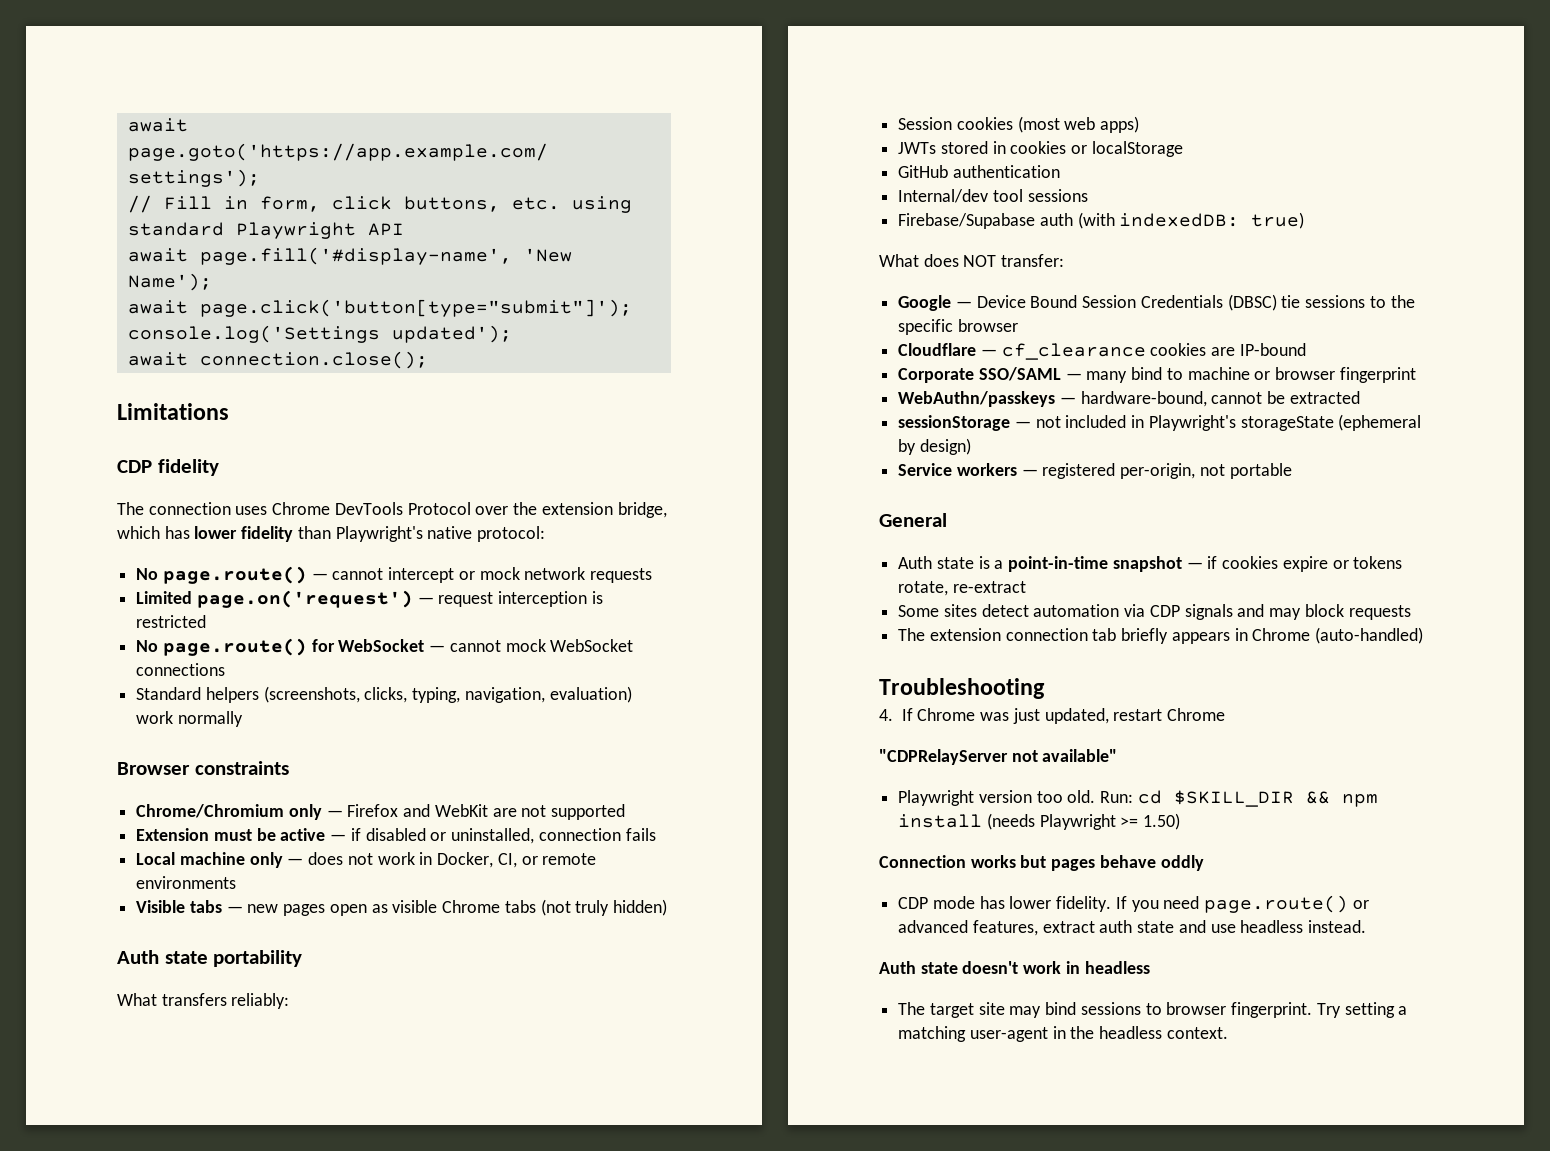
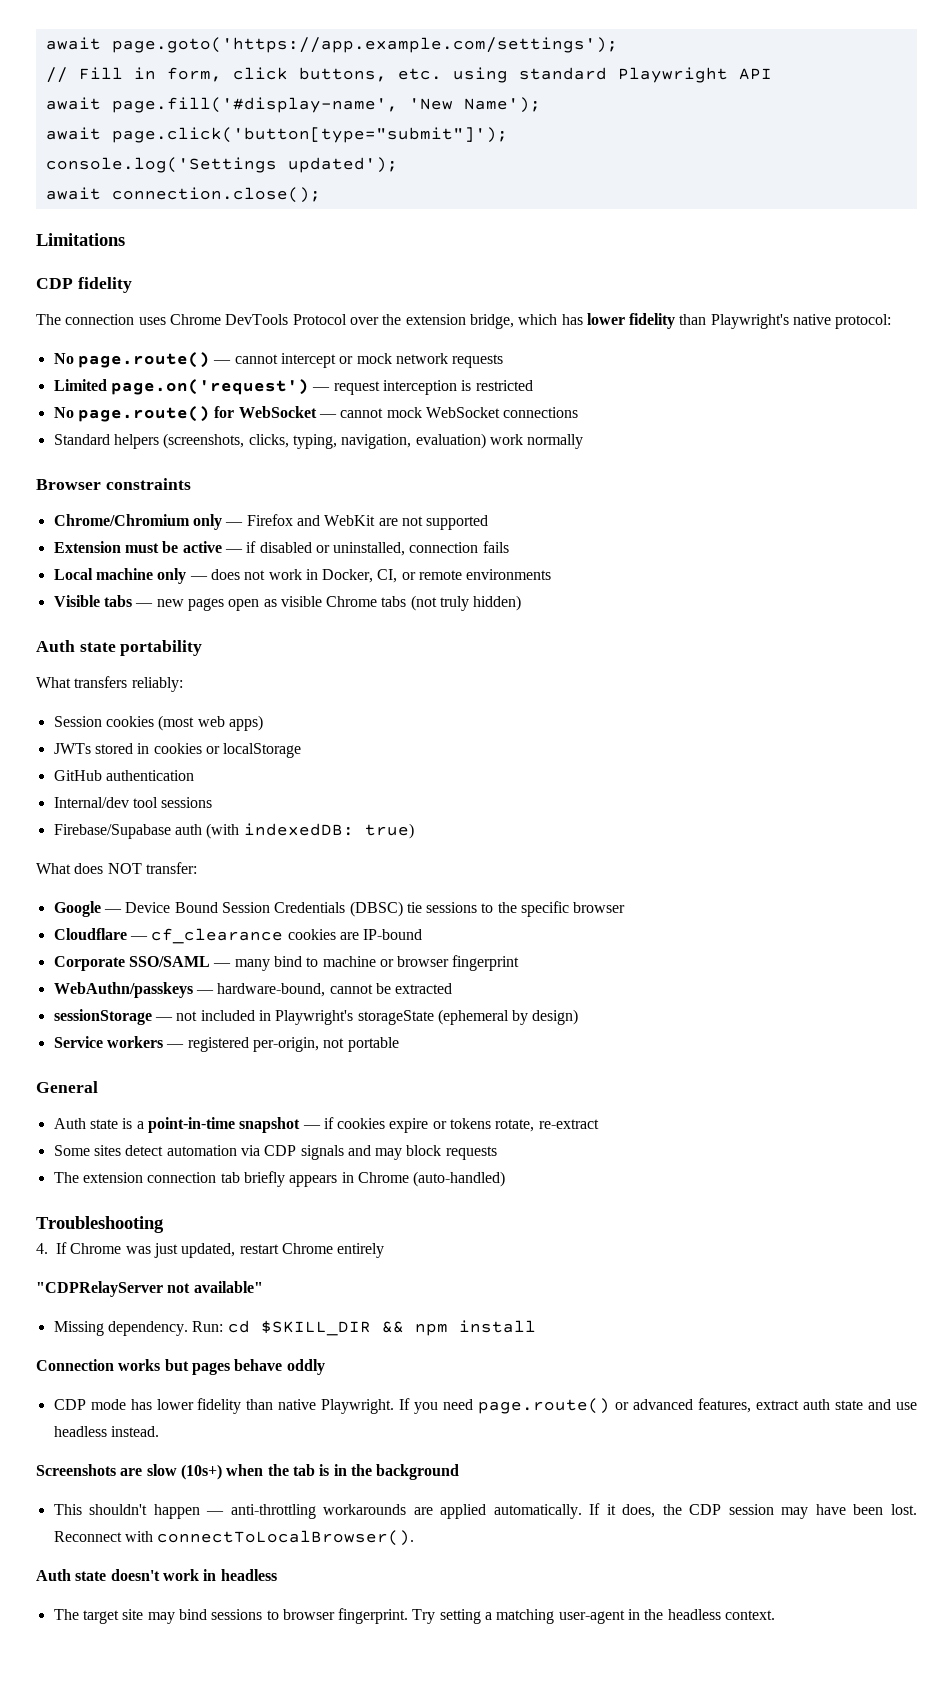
- 4. If Chrome was just updated, restart Chrome
+ 4. If Chrome was just updated, restart Chrome entirely
- Playwright version too old.
+ Missing dependency.
- Run: cd $SKILL_DIR && npm install (needs Playwright >= 1.50)
+ Run: cd $SKILL_DIR && npm install
- CDP mode has lower fidelity.
+ CDP mode has lower fidelity than native Playwright.
+ Screenshots are slow (10s+) when the tab is in the background
+ This shouldn't happen — anti-throttling workarounds are applied automatically. If it does, the CDP session may have been lost. Reconnect with connectToLocalBrowser().

